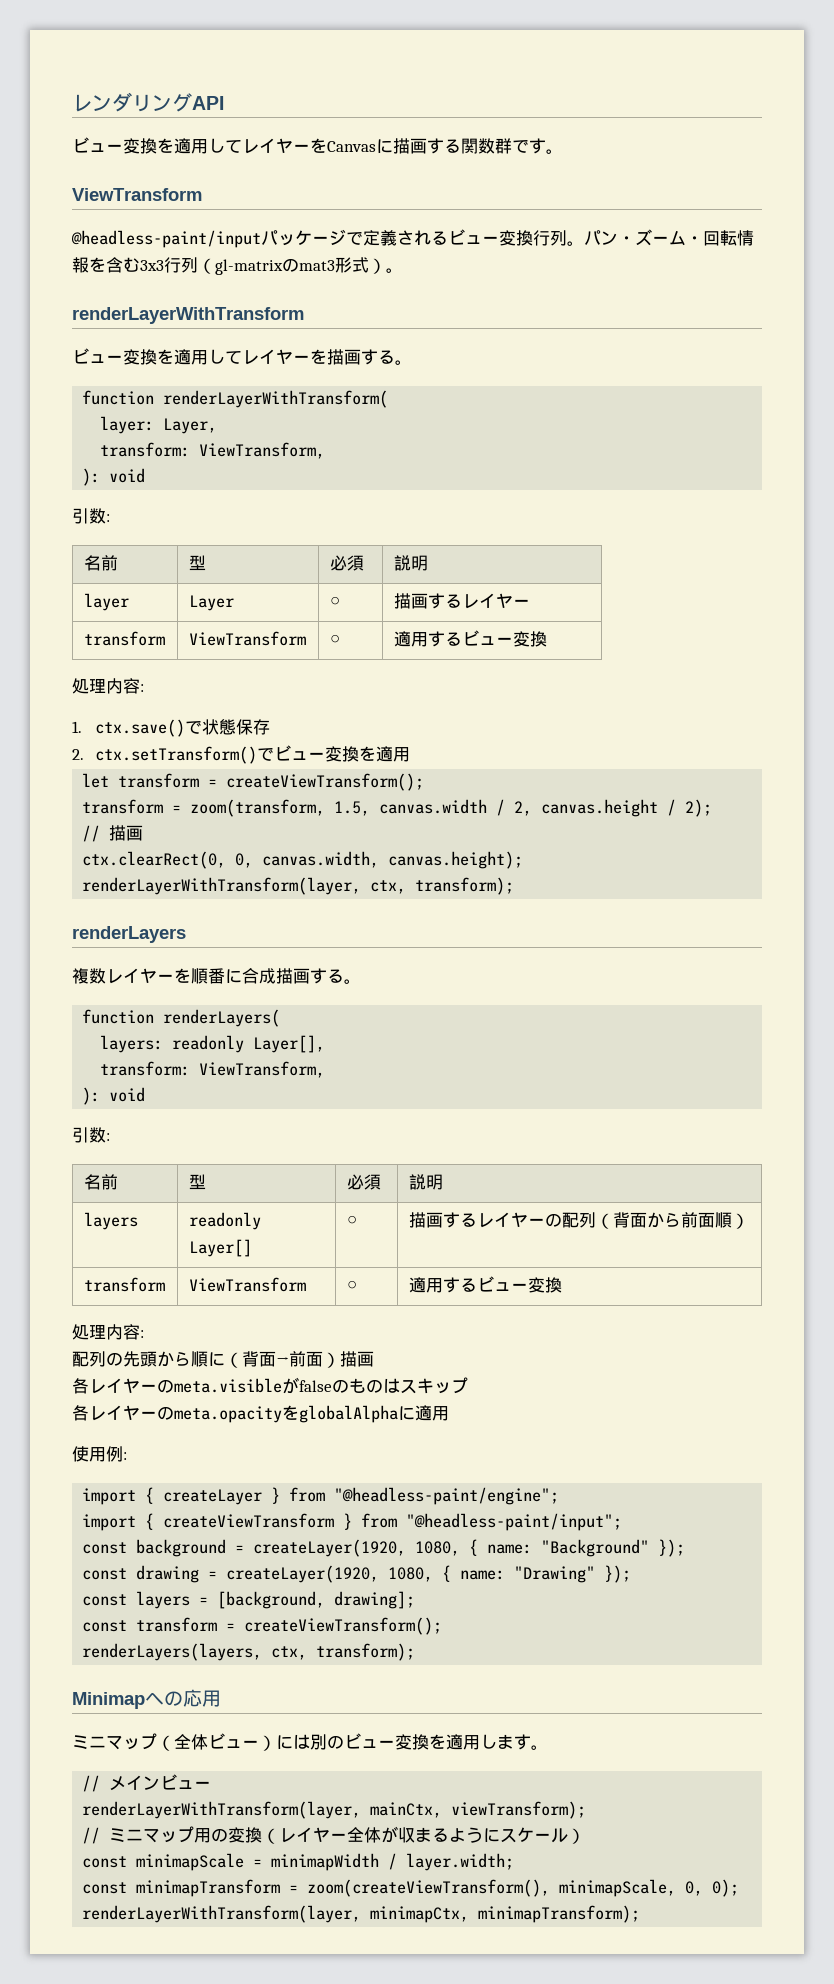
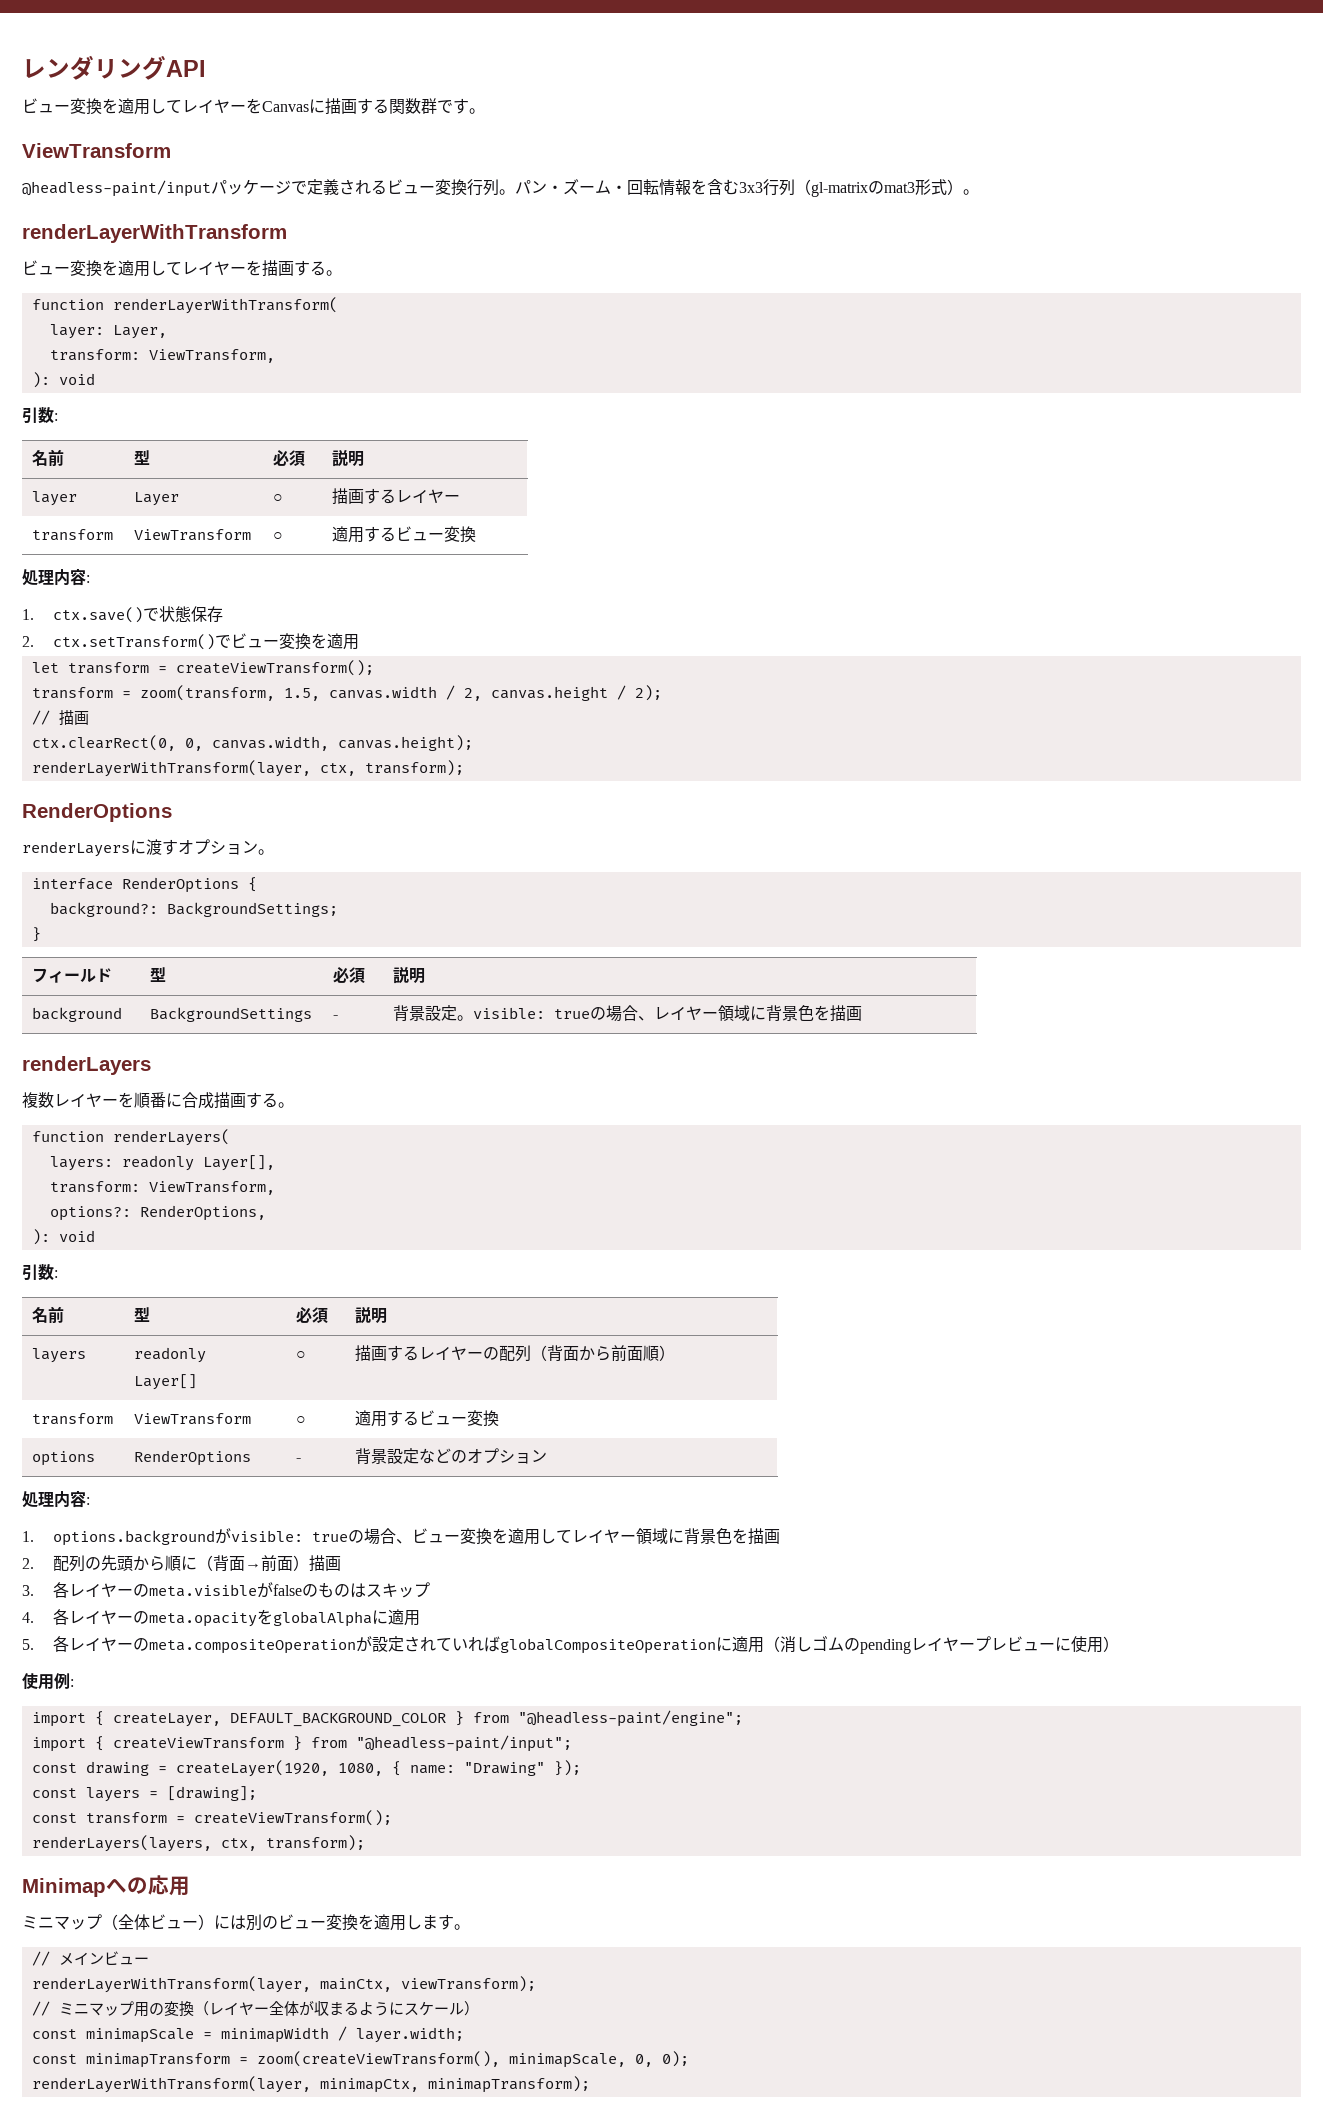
  renderLayerWithTransform(layer, ctx, transform);
+ RenderOptions
+ renderLayersに渡すオプション。
+ interface RenderOptions {
+ background?: BackgroundSettings;
+ }
+ フィールド | 型 | 必須 | 説明
+ background | BackgroundSettings | - | 背景設定。visible: trueの場合、レイヤー領域に背景色を描画
+ options?: RenderOptions,
  layers | readonly Layer[] | ○ | 描画するレイヤーの配列（背面から前面順）
  transform | ViewTransform | ○ | 適用するビュー変換
+ options | RenderOptions | - | 背景設定などのオプション
  処理内容:
- 配列の先頭から順に（背面→前面）描画
+ 1. options.backgroundがvisible: trueの場合、ビュー変換を適用してレイヤー領域に背景色を描画
+ 2.配列の先頭から順に（背面→前面）描画
- 各レイヤーのmeta.visibleがfalseのものはスキップ
+ 3.各レイヤーのmeta.visibleがfalseのものはスキップ
- 各レイヤーのmeta.opacityをglobalAlphaに適用
+ 4.各レイヤーのmeta.opacityをglobalAlphaに適用
+ 5.各レイヤーのmeta.compositeOperationが設定されていればglobalCompositeOperationに適用（消しゴムのpendingレイヤープレビューに使用）
- import { createLayer } from "@headless-paint/engine";
+ import { createLayer, DEFAULT_BACKGROUND_COLOR } from "@headless-paint/engine";
- const background = createLayer(1920, 1080, { name: "Background" });
- const layers = [background, drawing];
+ const layers = [drawing];

